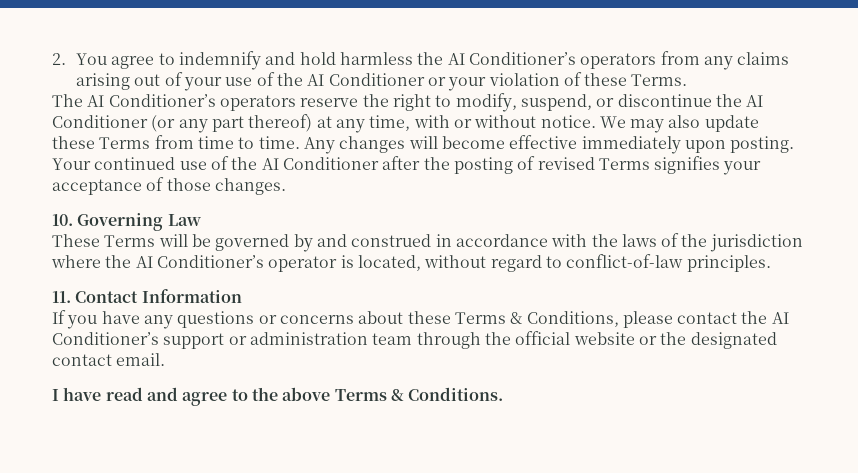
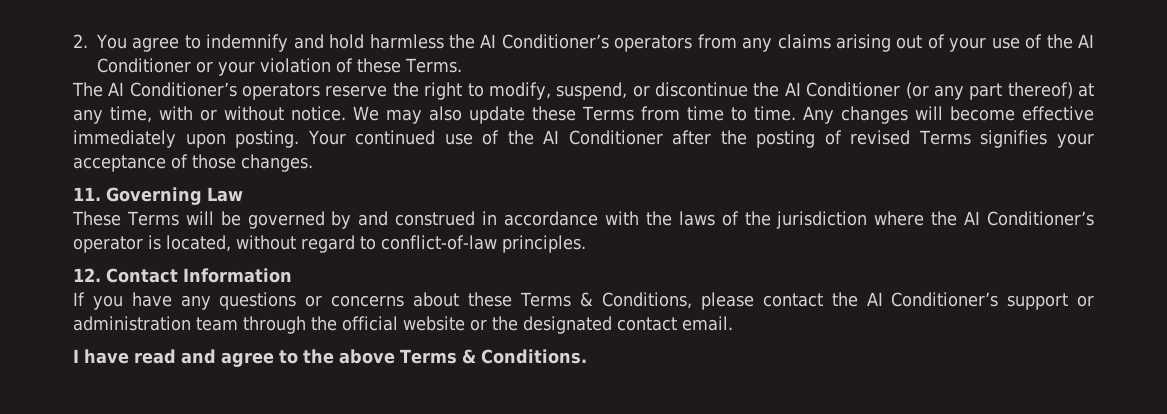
- 10. Governing Law
+ 11. Governing Law
- 11. Contact Information
+ 12. Contact Information

